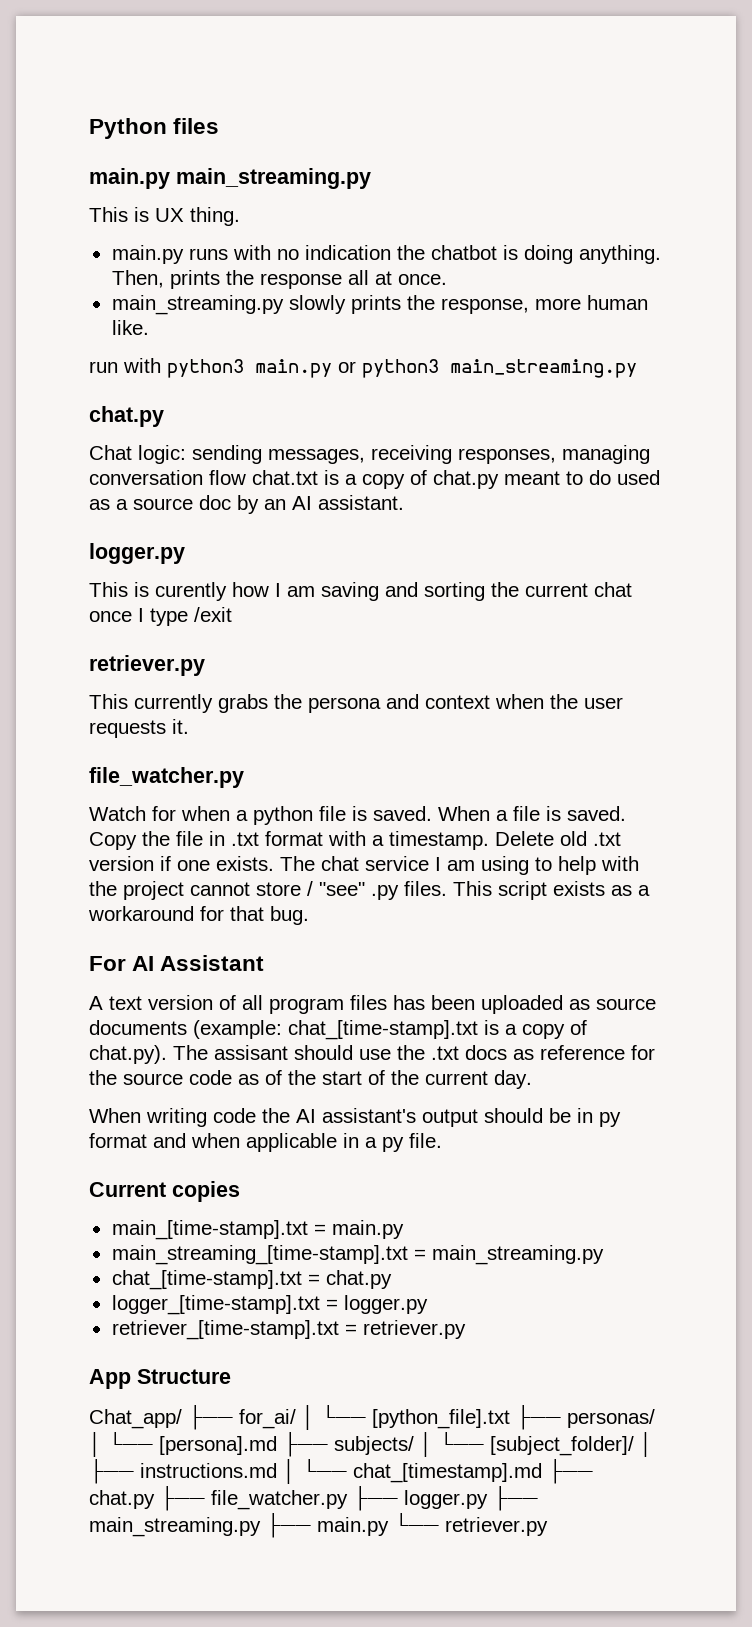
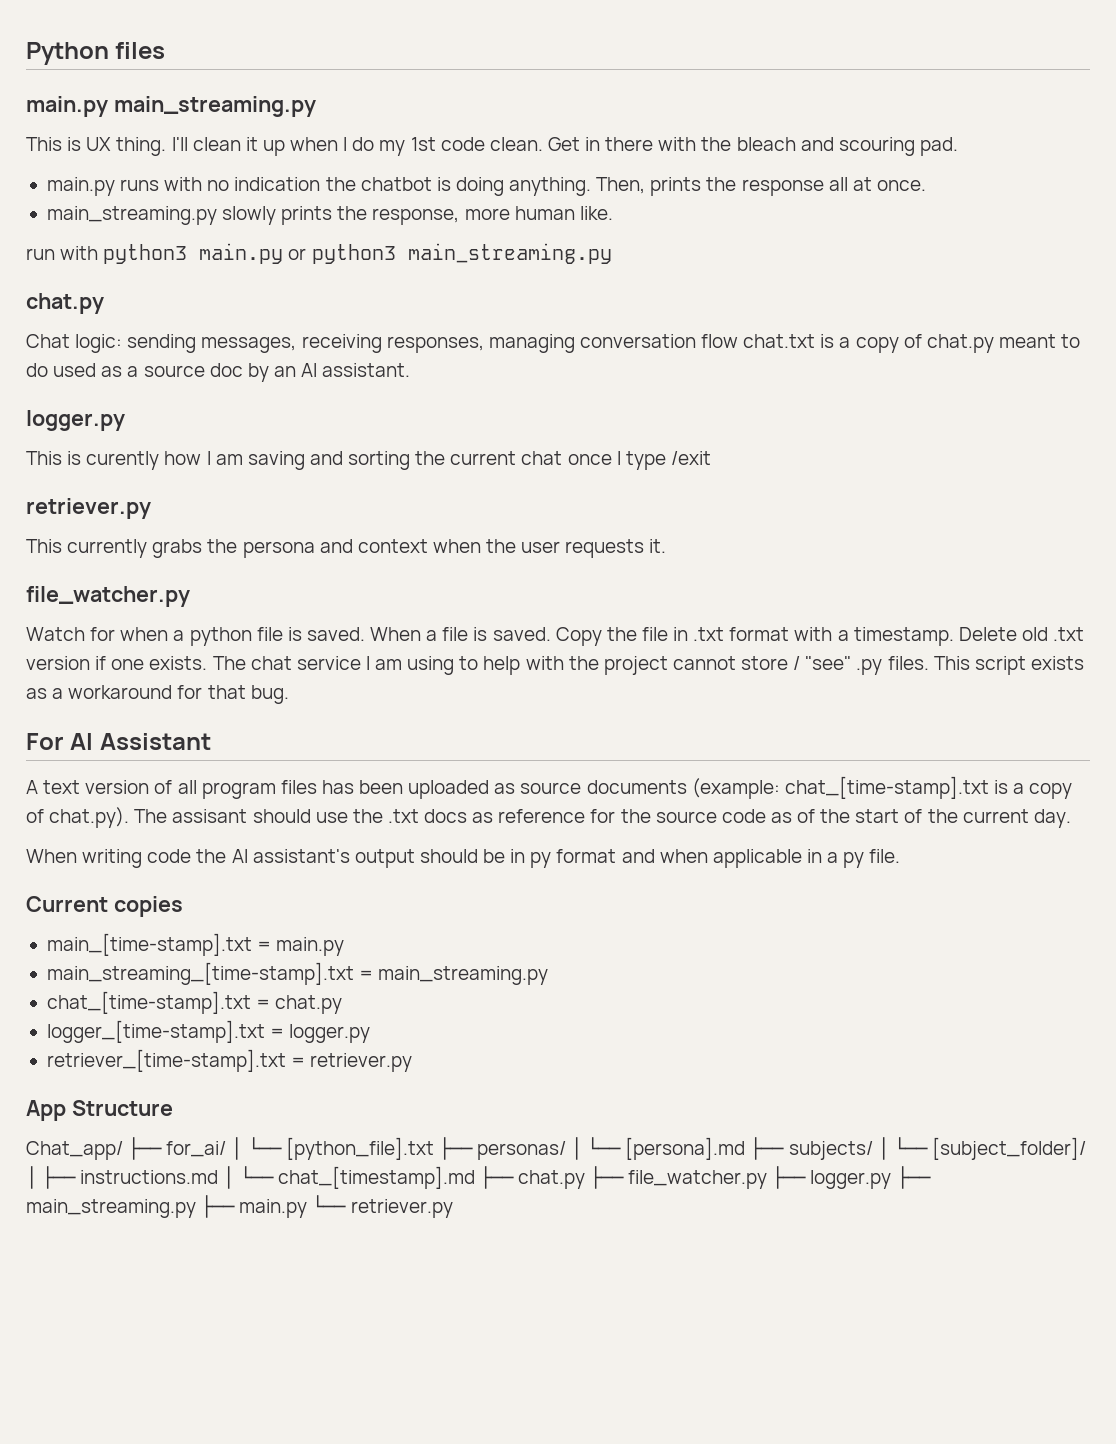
+ I'll clean it up when I do my 1st code clean. Get in there with the bleach and scouring pad.

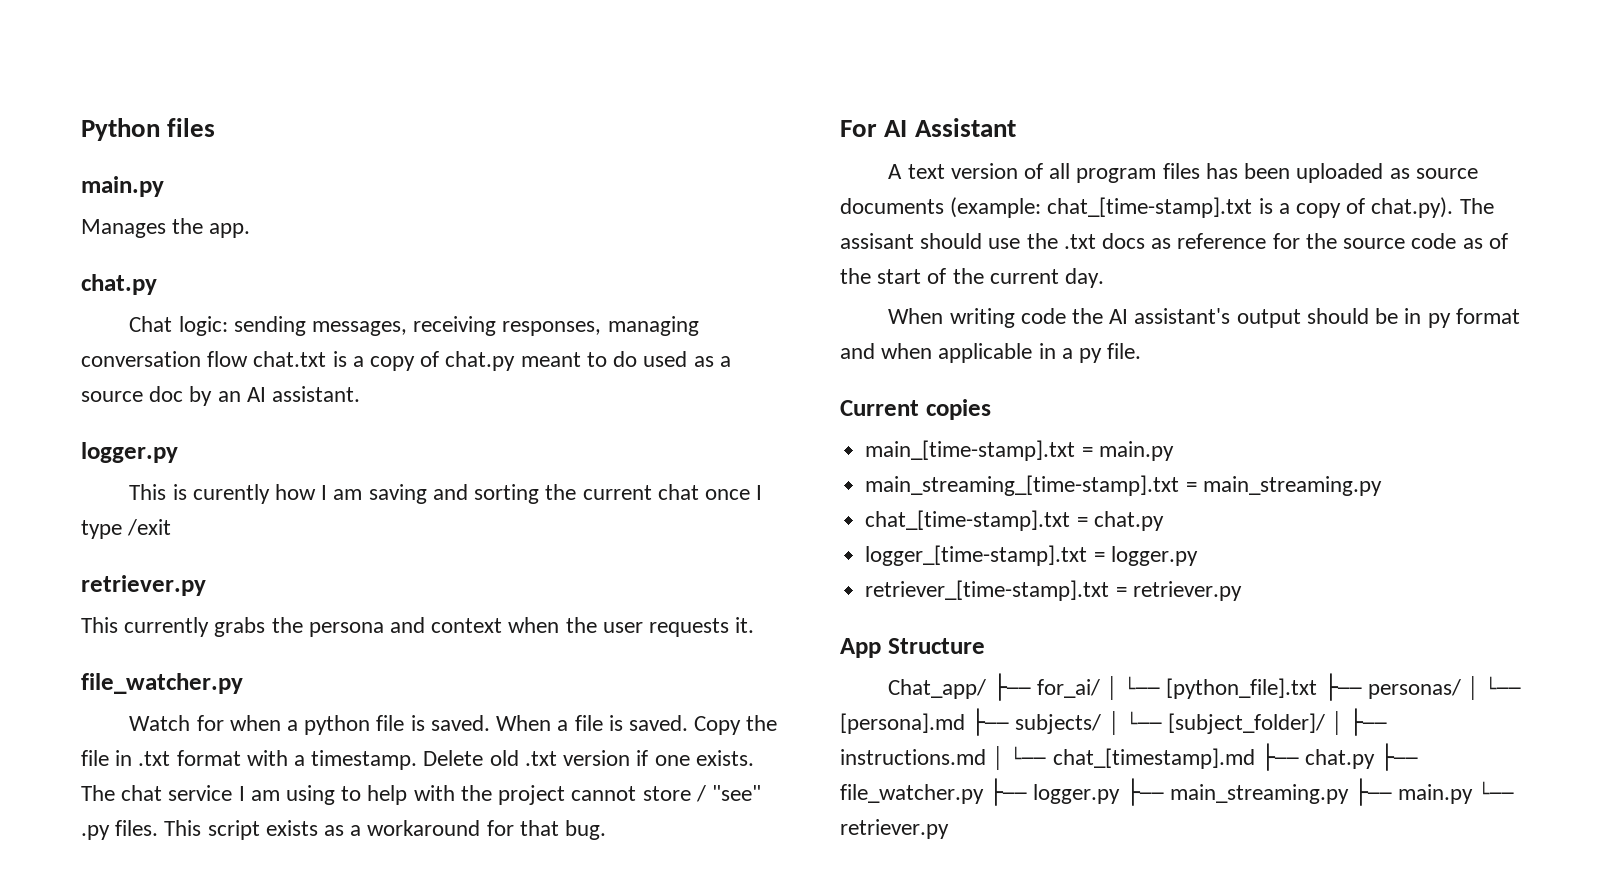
  Python files
- main.py main_streaming.py
- This is UX thing. I'll clean it up when I do my 1st code clean. Get in there with the bleach and scouring pad.
- main.py runs with no indication the chatbot is doing anything. Then, prints the response all at once.
- main_streaming.py slowly prints the response, more human like.
- run with python3 main.py or python3 main_streaming.py
+ main.py
+ Manages the app.

